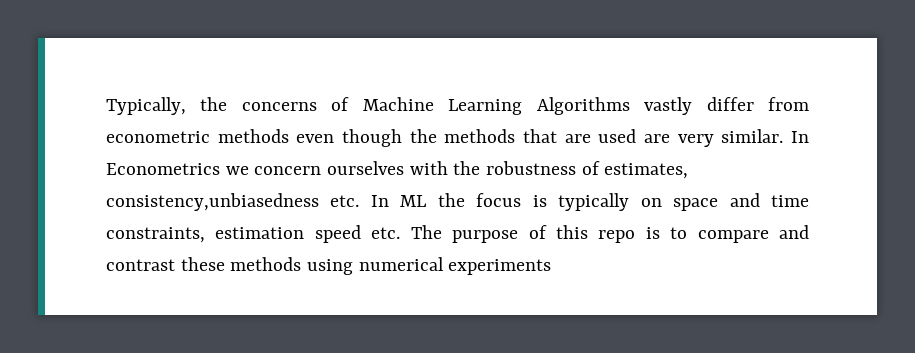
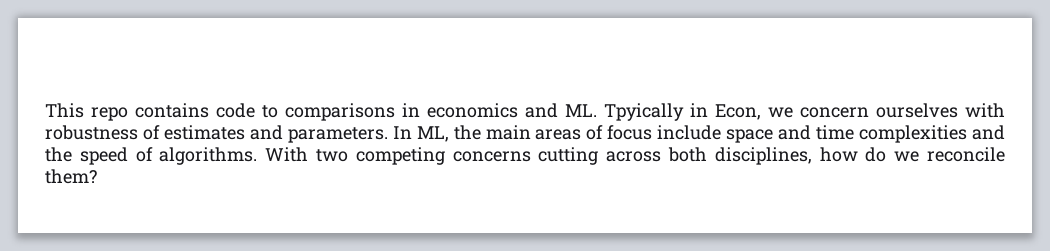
- Typically, the concerns of Machine Learning Algorithms vastly differ from econometric methods even though the methods that are used are very similar. In Econometrics we concern ourselves with the robustness of estimates, consistency,unbiasedness etc. In ML the focus is typically on space and time constraints, estimation speed etc. The purpose of this repo is to compare and contrast these methods using numerical experiments
+ This repo contains code to comparisons in economics and ML. Tpyically in Econ, we concern ourselves with robustness of estimates and parameters. In ML, the main areas of focus include space and time complexities and the speed of algorithms. With two competing concerns cutting across both disciplines, how do we reconcile them?

